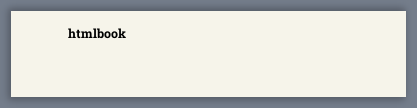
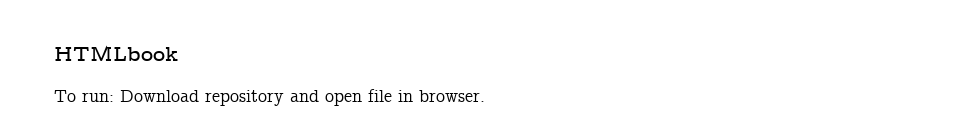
- htmlbook
+ HTMLbook
+ To run: Download repository and open file in browser.

